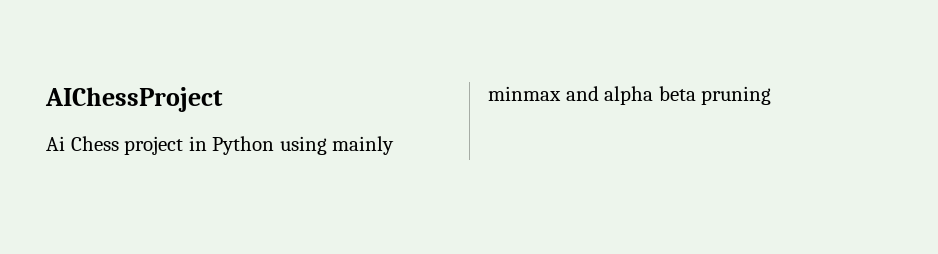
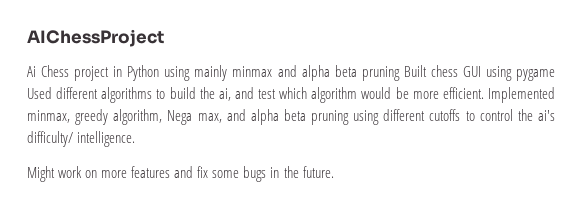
- Ai Chess project in Python using mainly minmax and alpha beta pruning
+ Ai Chess project in Python using mainly minmax and alpha beta pruning Built chess GUI using pygame Used different algorithms to build the ai, and test which algorithm would be more efficient. Implemented minmax, greedy algorithm, Nega max, and alpha beta pruning using different cutoffs to control the ai's difficulty/ intelligence.
+ Might work on more features and fix some bugs in the future.

